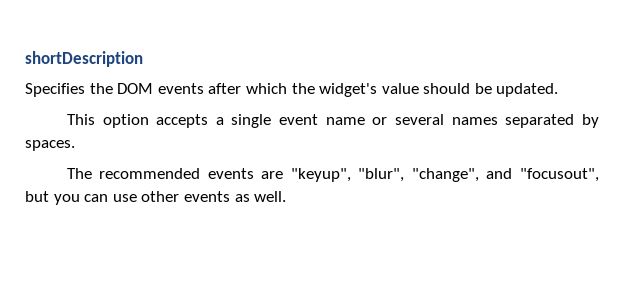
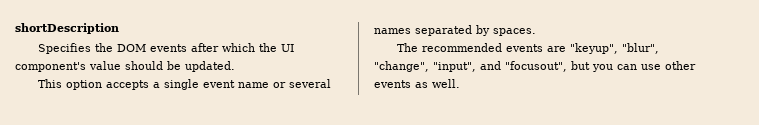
- Specifies the DOM events after which the widget's value should be updated.
+ Specifies the DOM events after which the UI component's value should be updated.
- The recommended events are "keyup", "blur", "change", and "focusout", but you can use other events as well.
+ The recommended events are "keyup", "blur", "change", "input", and "focusout", but you can use other events as well.

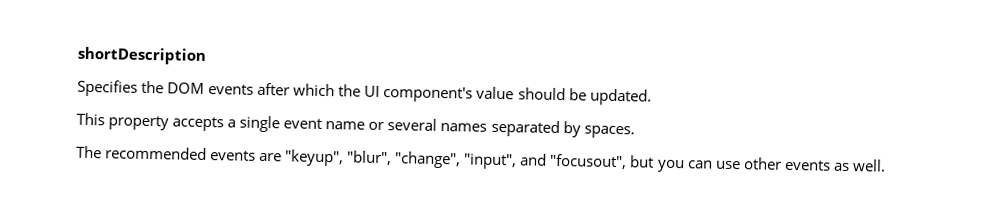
- This option accepts a single event name or several names separated by spaces.
+ This property accepts a single event name or several names separated by spaces.

